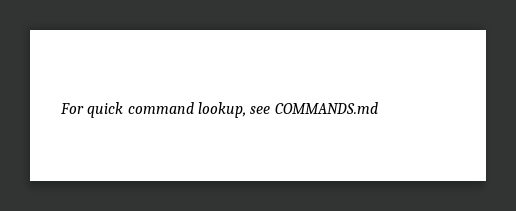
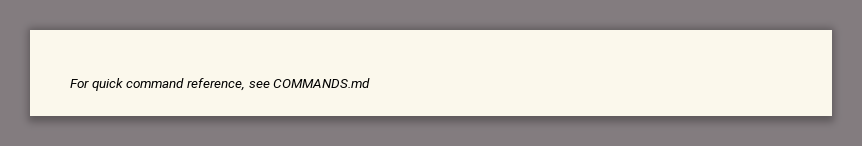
- For quick command lookup, see COMMANDS.md
+ For quick command reference, see COMMANDS.md

